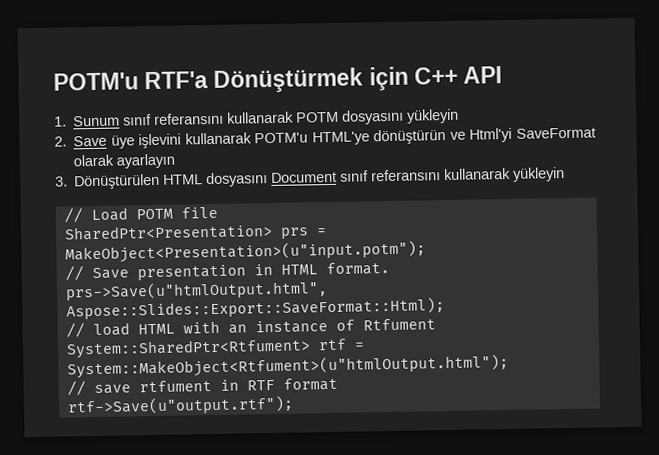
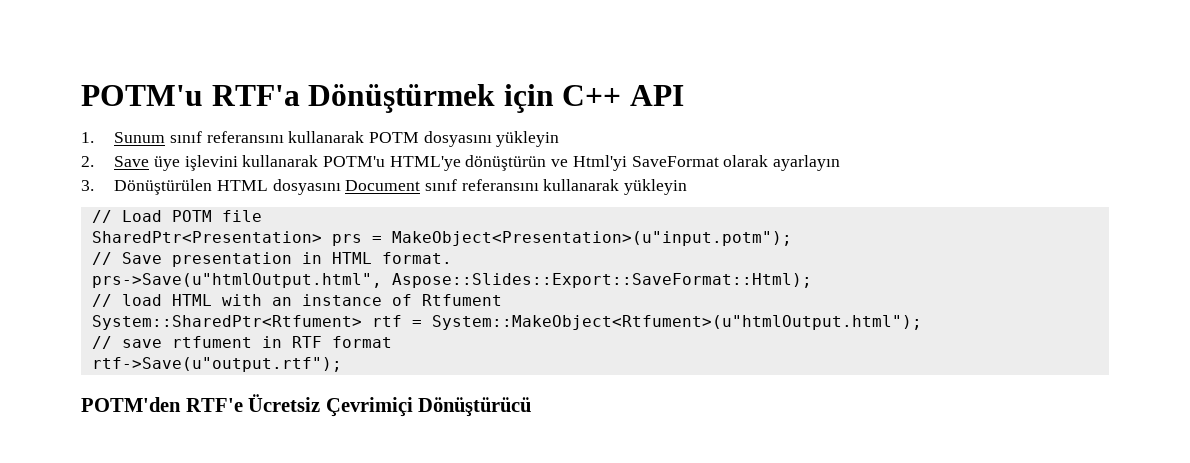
+ POTM'den RTF'e Ücretsiz Çevrimiçi Dönüştürücü

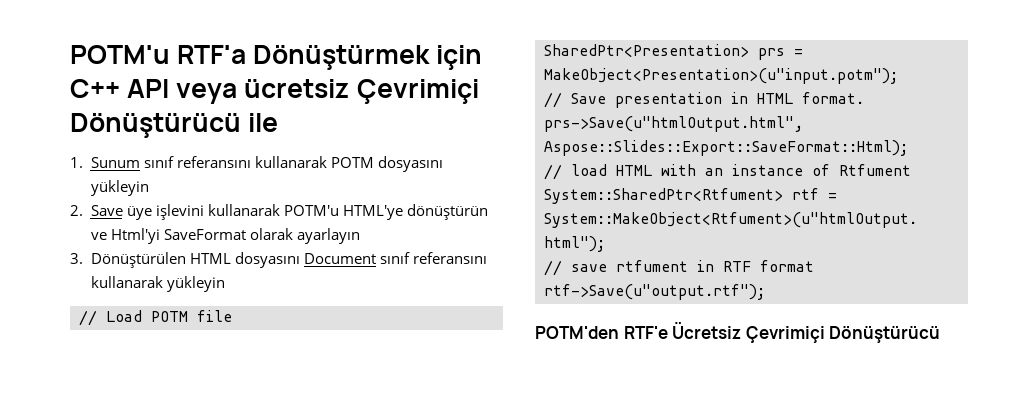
- POTM'u RTF'a Dönüştürmek için C++ API
+ POTM'u RTF'a Dönüştürmek için C++ API veya ücretsiz Çevrimiçi Dönüştürücü ile

